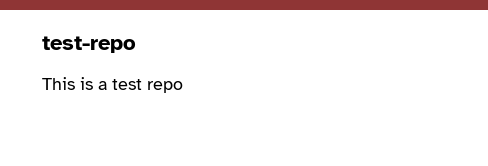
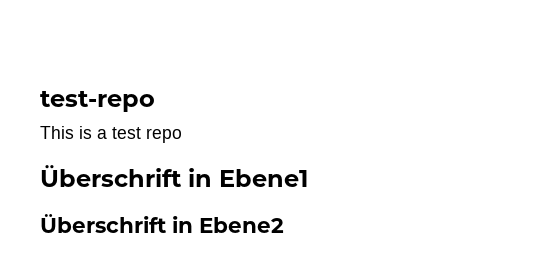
+ Überschrift in Ebene1
+ Überschrift in Ebene2

